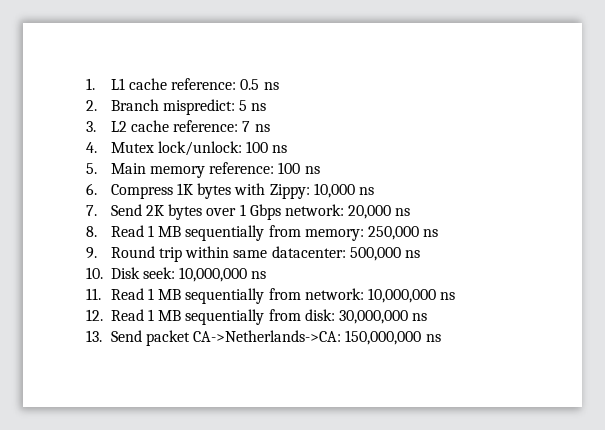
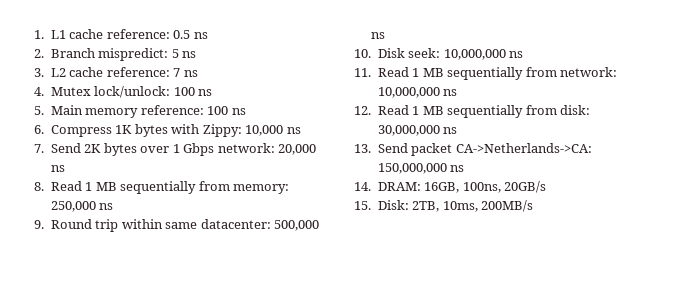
+ 14. DRAM: 16GB, 100ns, 20GB/s
+ 15. Disk: 2TB, 10ms, 200MB/s

